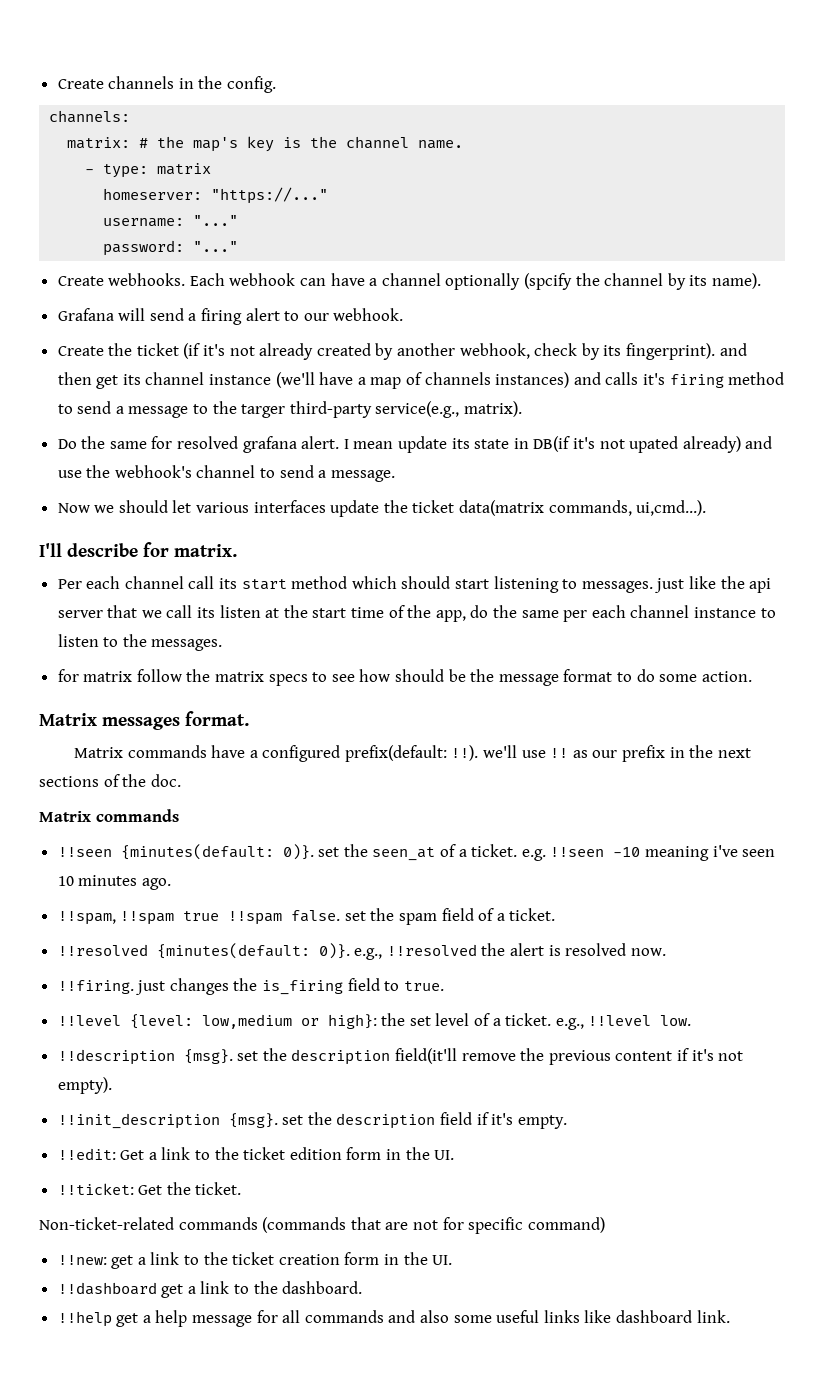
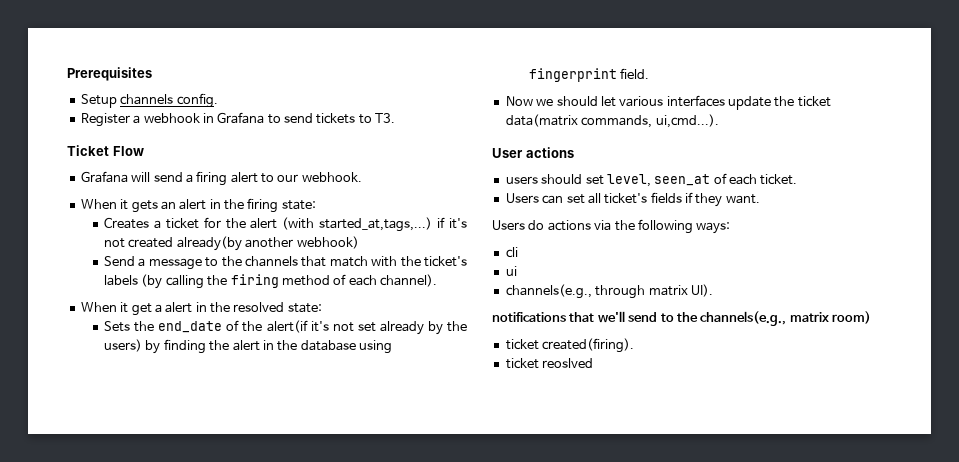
- Create channels in the config.
- channels:
- matrix: # the map's key is the channel name.
- - type: matrix
- homeserver: "https://..."
- username: "..."
- password: "..."
- Create webhooks. Each webhook can have a channel optionally (spcify the channel by its name).
+ Prerequisites
+ Setup channels config.
+ Register a webhook in Grafana to send tickets to T3.
+ Ticket Flow
- Create the ticket (if it's not already created by another webhook, check by its fingerprint). and then get its channel instance (we'll have a map of channels instances) and calls it's firing method to send a message to the targer third-party service(e.g., matrix).
- Do the same for resolved grafana alert. I mean update its state in DB(if it's not upated already) and use the webhook's channel to send a message.
+ When it gets an alert in the firing state:
+ Creates a ticket for the alert (with started_at,tags,...) if it's not created already(by another webhook)
+ Send a message to the channels that match with the ticket's labels (by calling the firing method of each channel).
+ When it get a alert in the resolved state:
+ Sets the end_date of the alert(if it's not set already by the users) by finding the alert in the database using fingerprint field.
- I'll describe for matrix.
- Per each channel call its start method which should start listening to messages. just like the api server that we call its listen at the start time of the app, do the same per each channel instance to listen to the messages.
- for matrix follow the matrix specs to see how should be the message format to do some action.
- Matrix messages format.
- Matrix commands have a configured prefix(default: !!). we'll use !! as our prefix in the next sections of the doc.
- Matrix commands
- !!seen {minutes(default: 0)}. set the seen_at of a ticket. e.g. !!seen -10 meaning i've seen 10 minutes ago.
- !!spam, !!spam true !!spam false. set the spam field of a ticket.
- !!resolved {minutes(default: 0)}. e.g., !!resolved the alert is resolved now.
- !!firing. just changes the is_firing field to true.
- !!level {level: low,medium or high}: the set level of a ticket. e.g., !!level low.
- !!description {msg}. set the description field(it'll remove the previous content if it's not empty).
- !!init_description {msg}. set the description field if it's empty.
- !!edit: Get a link to the ticket edition form in the UI.
- !!ticket: Get the ticket.
- Non-ticket-related commands (commands that are not for specific command)
- !!new: get a link to the ticket creation form in the UI.
- !!dashboard get a link to the dashboard.
- !!help get a help message for all commands and also some useful links like dashboard link.
+ User actions
+ users should set level, seen_at of each ticket.
+ Users can set all ticket's fields if they want.
+ Users do actions via the following ways:
+ cli
+ ui
+ channels(e.g., through matrix UI).
+ notifications that we'll send to the channels(e.g., matrix room)
+ ticket created(firing).
+ ticket reoslved

